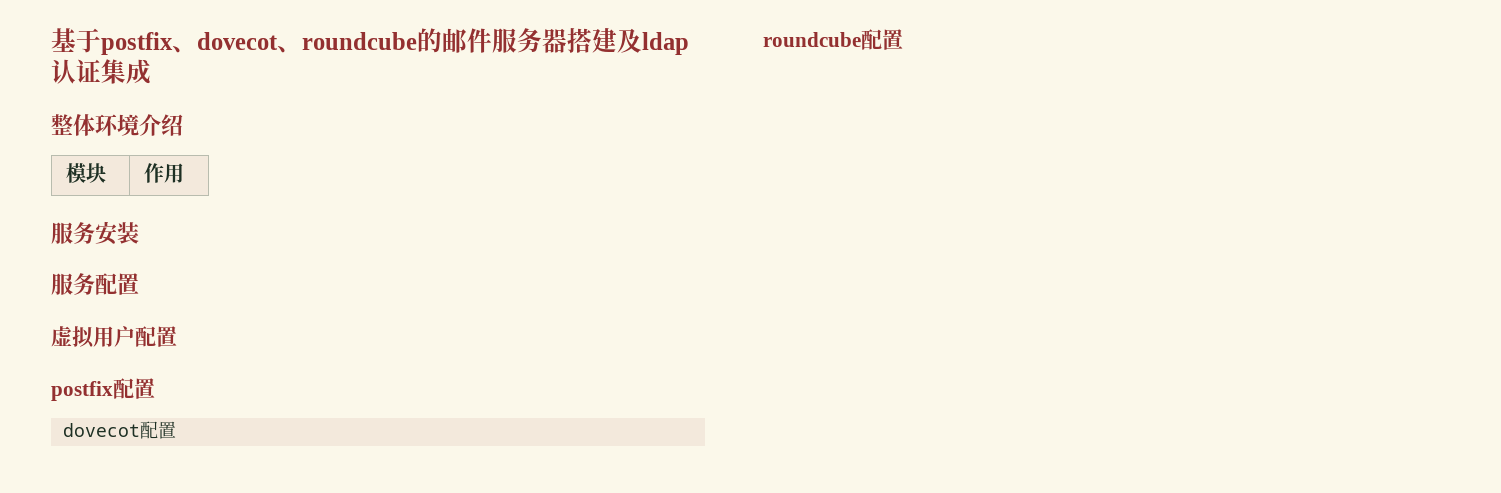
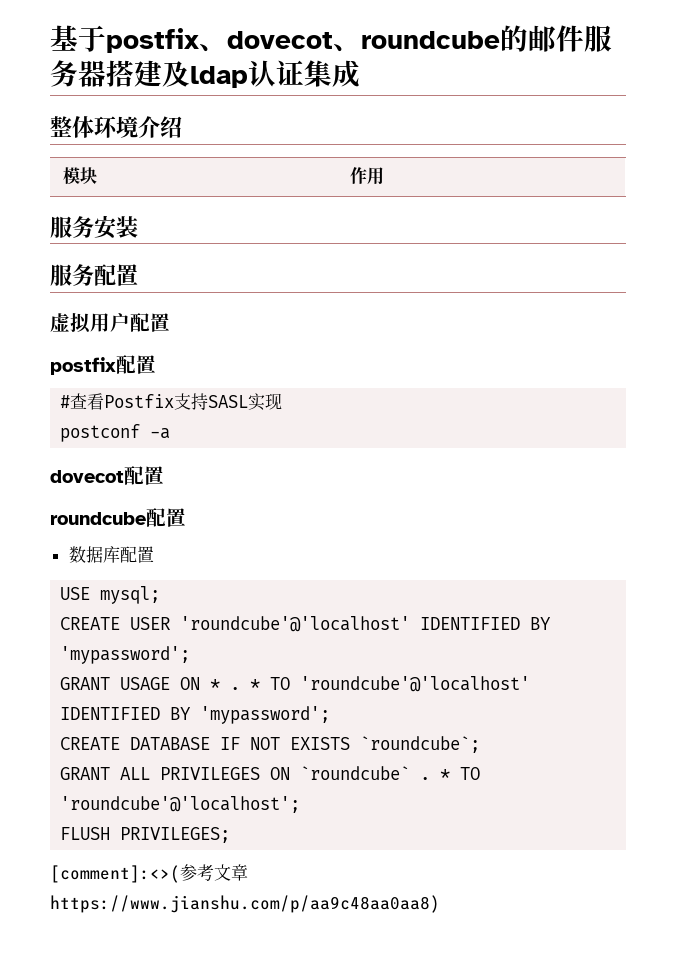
+ #查看Postfix支持SASL实现
+ postconf -a
  dovecot配置
  roundcube配置
+ 数据库配置
+ USE mysql;
+ CREATE USER 'roundcube'@'localhost' IDENTIFIED BY 'mypassword';
+ GRANT USAGE ON * . * TO 'roundcube'@'localhost' IDENTIFIED BY 'mypassword';
+ CREATE DATABASE IF NOT EXISTS `roundcube`;
+ GRANT ALL PRIVILEGES ON `roundcube` . * TO 'roundcube'@'localhost';
+ FLUSH PRIVILEGES;
+ [comment]:<>(参考文章https://www.jianshu.com/p/aa9c48aa0aa8)

